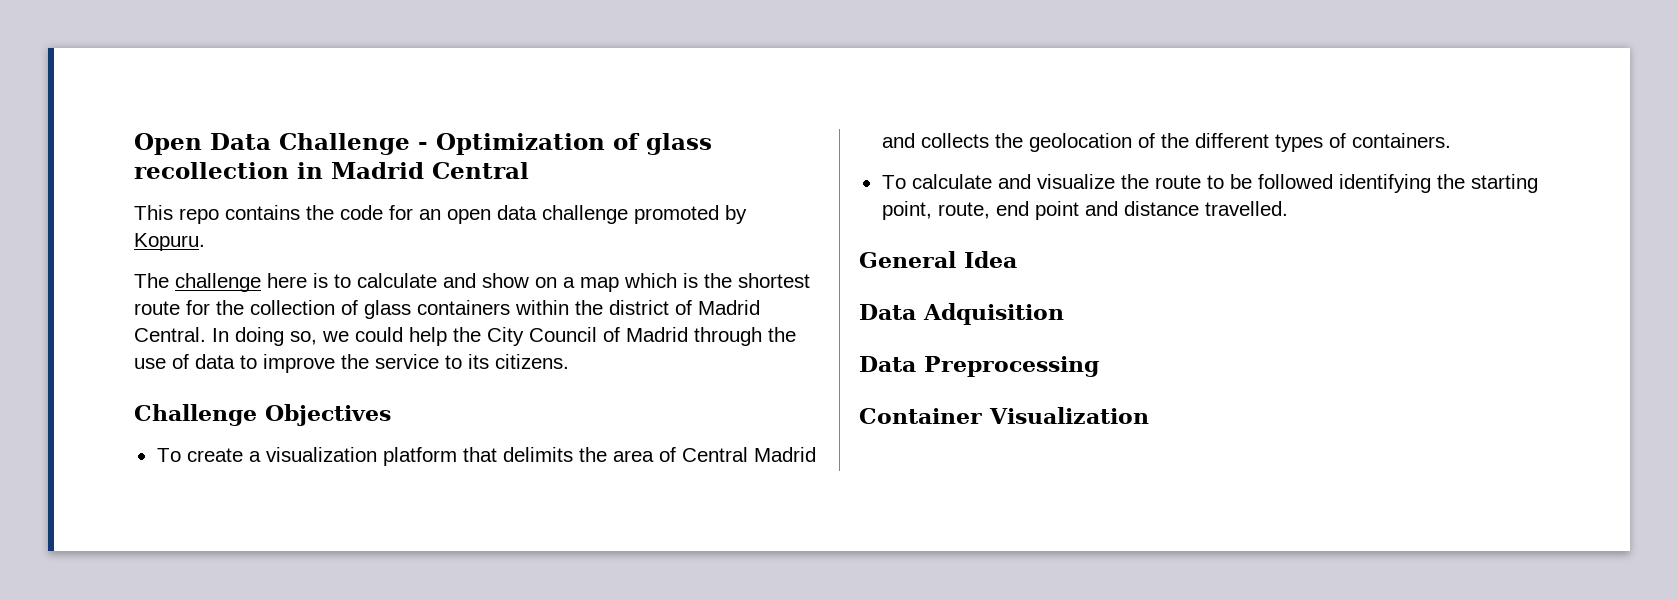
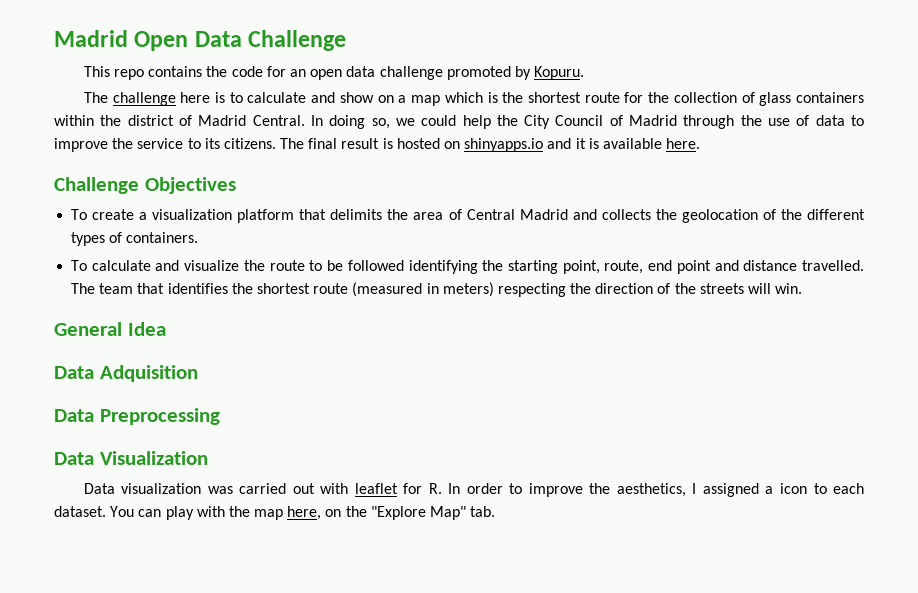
- Open Data Challenge - Optimization of glass recollection in Madrid Central
+ Madrid Open Data Challenge
+ The final result is hosted on shinyapps.io and it is available here.
+ The team that identifies the shortest route (measured in meters) respecting the direction of the streets will win.
- Container Visualization
+ Data Visualization
+ Data visualization was carried out with leaflet for R. In order to improve the aesthetics, I assigned a icon to each dataset. You can play with the map here, on the "Explore Map" tab.

